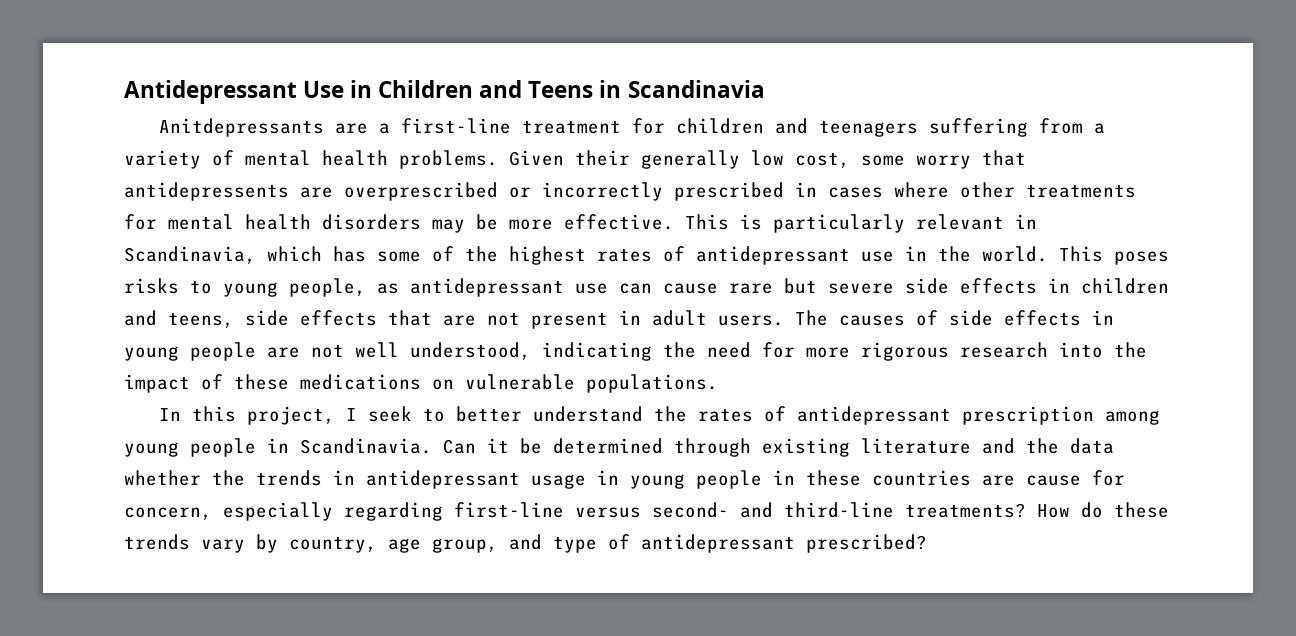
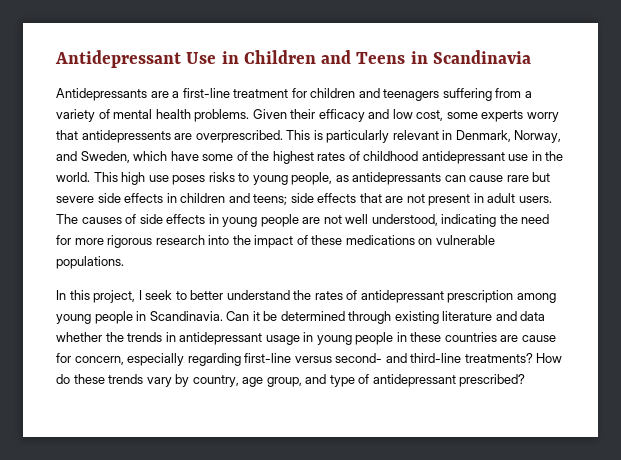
- Anitdepressants are a first-line treatment for children and teenagers suffering from a variety of mental health problems.
+ Antidepressants are a first-line treatment for children and teenagers suffering from a variety of mental health problems.
- Given their generally low cost, some worry that antidepressents are overprescribed or incorrectly prescribed in cases where other treatments for mental health disorders may be more effective.
+ Given their efficacy and low cost, some experts worry that antidepressents are overprescribed.
- This is particularly relevant in Scandinavia, which has some of the highest rates of antidepressant use in the world.
+ This is particularly relevant in Denmark, Norway, and Sweden, which have some of the highest rates of childhood antidepressant use in the world.
- This poses risks to young people, as antidepressant use can cause rare but severe side effects in children and teens, side effects that are not present in adult users.
+ This high use poses risks to young people, as antidepressants can cause rare but severe side effects in children and teens; side effects that are not present in adult users.
- Can it be determined through existing literature and the data whether the trends in antidepressant usage in young people in these countries are cause for concern, especially regarding first-line versus second- and third-line treatments?
+ Can it be determined through existing literature and data whether the trends in antidepressant usage in young people in these countries are cause for concern, especially regarding first-line versus second- and third-line treatments?

